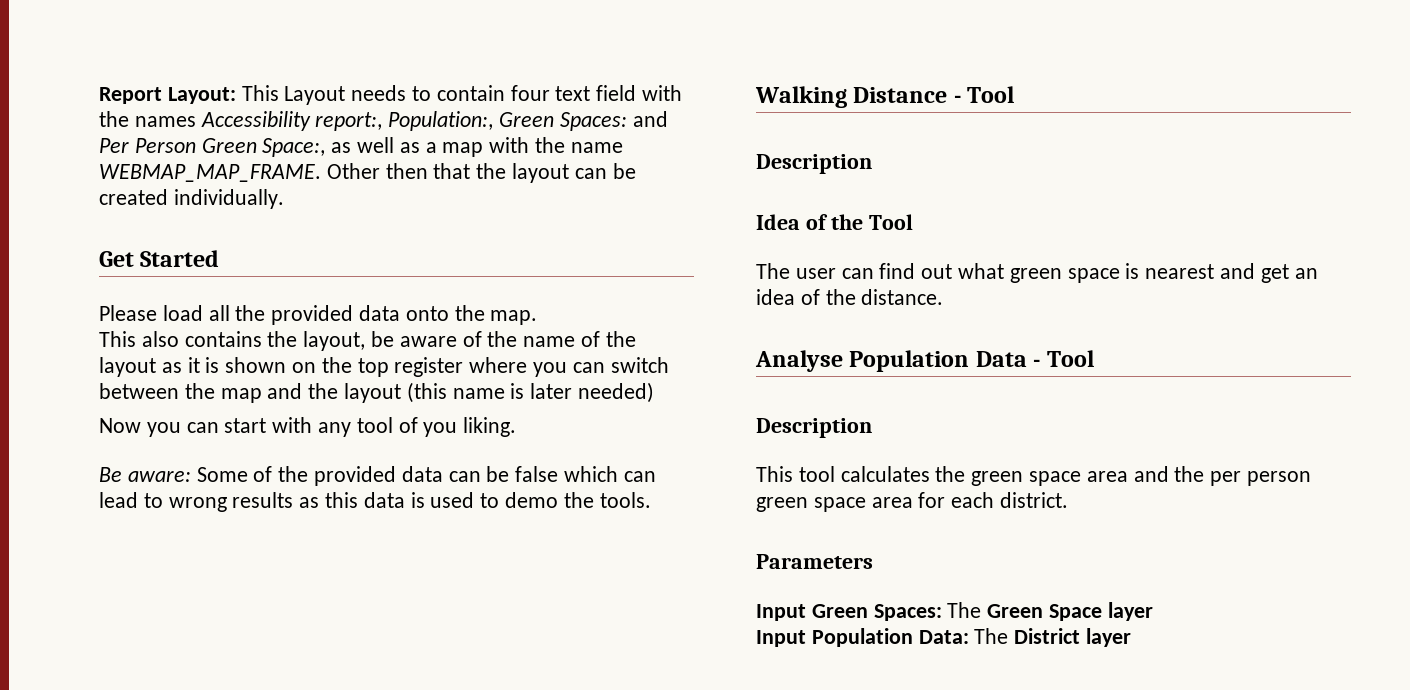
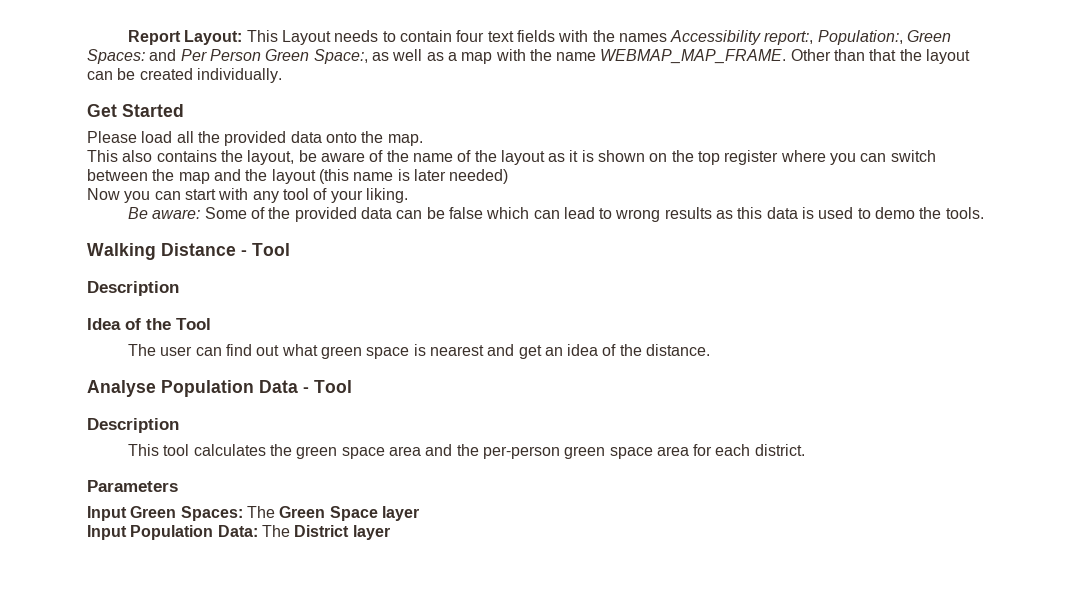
- Report Layout: This Layout needs to contain four text field with the names Accessibility report:, Population:, Green Spaces: and Per Person Green Space:, as well as a map with the name WEBMAP_MAP_FRAME.
+ Report Layout: This Layout needs to contain four text fields with the names Accessibility report:, Population:, Green Spaces: and Per Person Green Space:, as well as a map with the name WEBMAP_MAP_FRAME.
- Other then that the layout can be created individually.
+ Other than that the layout can be created individually.
- Now you can start with any tool of you liking.
+ Now you can start with any tool of your liking.
- This tool calculates the green space area and the per person green space area for each district.
+ This tool calculates the green space area and the per-person green space area for each district.

